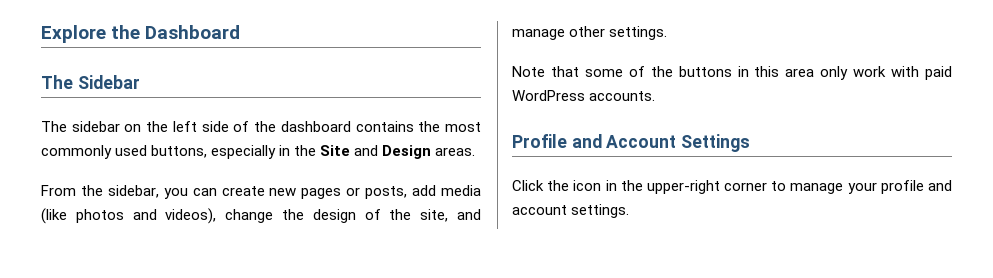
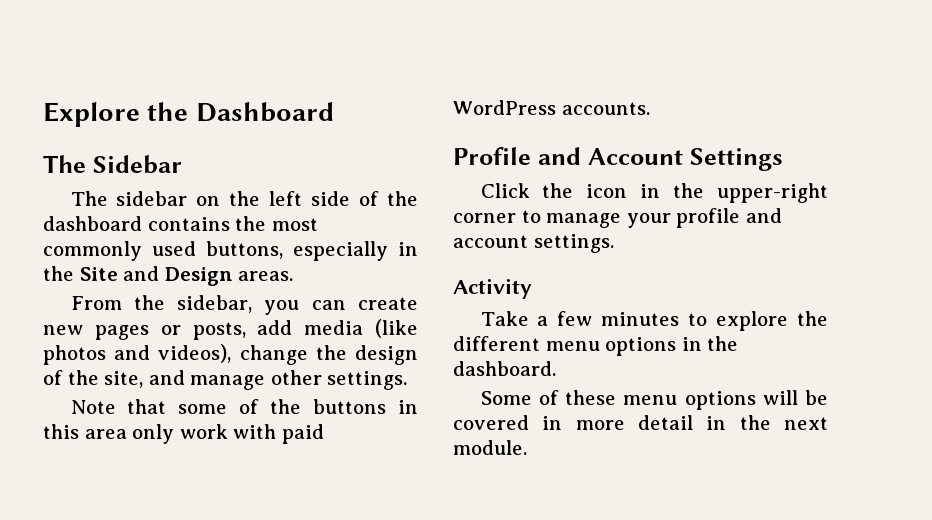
+ Activity
+ Take a few minutes to explore the different menu options in the dashboard.
+ Some of these menu options will be covered in more detail in the next module.

